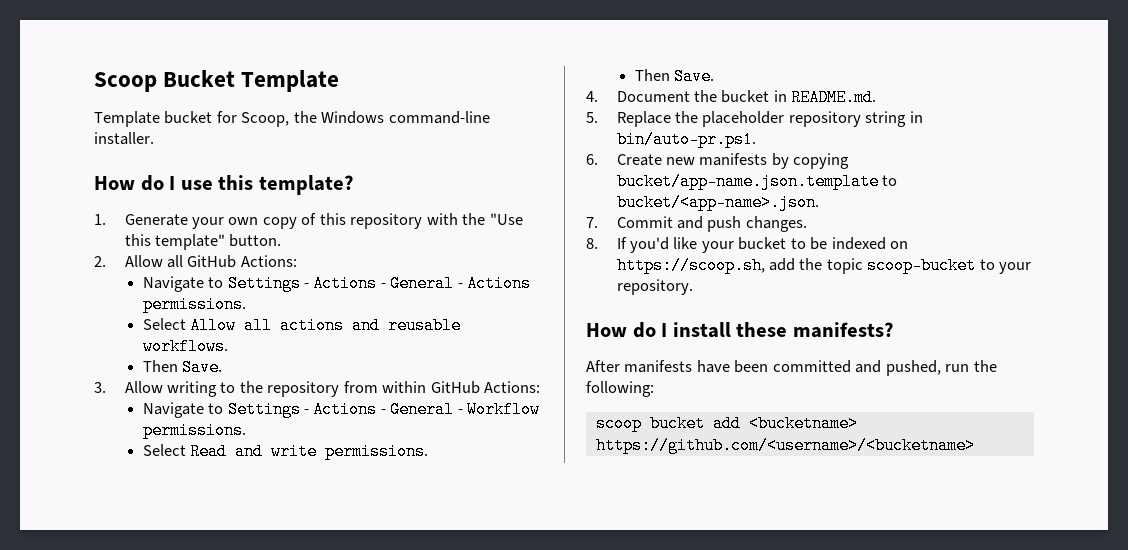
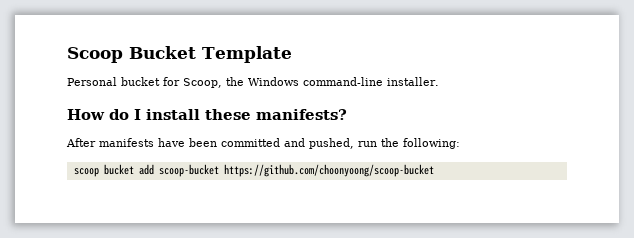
- Template bucket for Scoop, the Windows command-line installer.
+ Personal bucket for Scoop, the Windows command-line installer.
- How do I use this template?
- 1. Generate your own copy of this repository with the "Use this template" button.
- 2. Allow all GitHub Actions:
- Navigate to Settings - Actions - General - Actions permissions.
- Select Allow all actions and reusable workflows.
- Then Save.
- 3. Allow writing to the repository from within GitHub Actions:
- Navigate to Settings - Actions - General - Workflow permissions.
- Select Read and write permissions.
- Then Save.
- 4. Document the bucket in README.md.
- 5. Replace the placeholder repository string in bin/auto-pr.ps1.
- 6. Create new manifests by copying bucket/app-name.json.template to bucket/<app-name>.json.
- 7. Commit and push changes.
- 8. If you'd like your bucket to be indexed on https://scoop.sh, add the topic scoop-bucket to your repository.
- scoop bucket add <bucketname> https://github.com/<username>/<bucketname>
+ scoop bucket add scoop-bucket https://github.com/choonyoong/scoop-bucket

